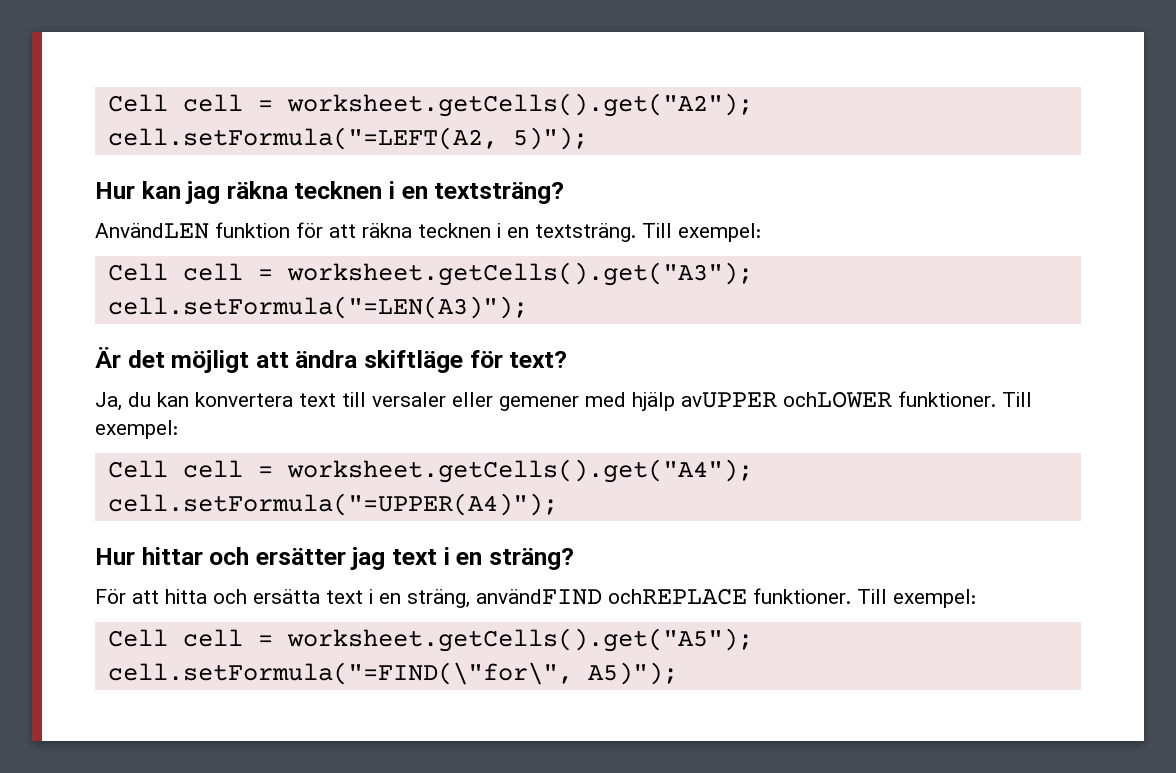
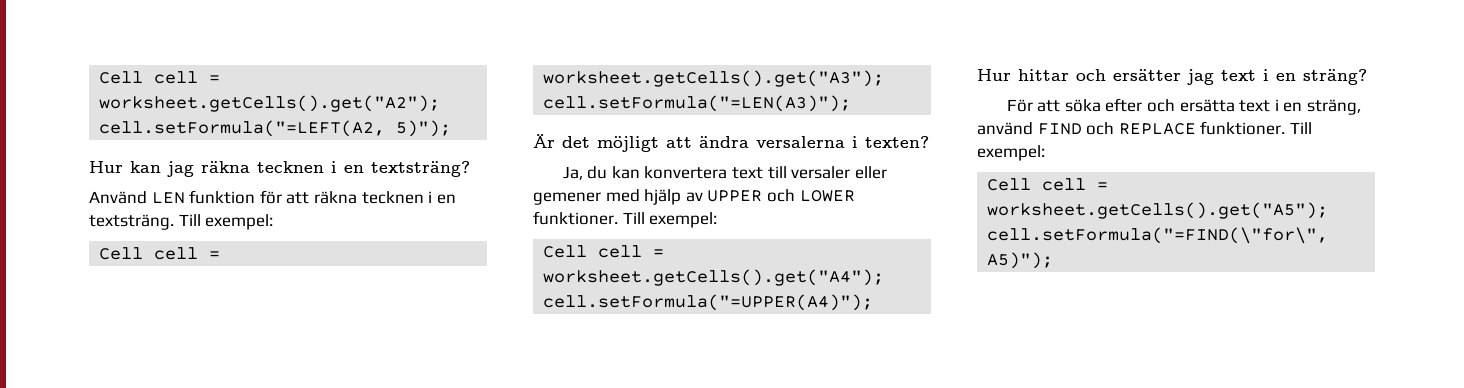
- AnvändLEN funktion för att räkna tecknen i en textsträng.
+ Använd LEN funktion för att räkna tecknen i en textsträng.
- Är det möjligt att ändra skiftläge för text?
+ Är det möjligt att ändra versalerna i texten?
- Ja, du kan konvertera text till versaler eller gemener med hjälp avUPPER ochLOWER funktioner.
+ Ja, du kan konvertera text till versaler eller gemener med hjälp av UPPER och LOWER funktioner.
- För att hitta och ersätta text i en sträng, användFIND ochREPLACE funktioner.
+ För att söka efter och ersätta text i en sträng, använd FIND och REPLACE funktioner.

